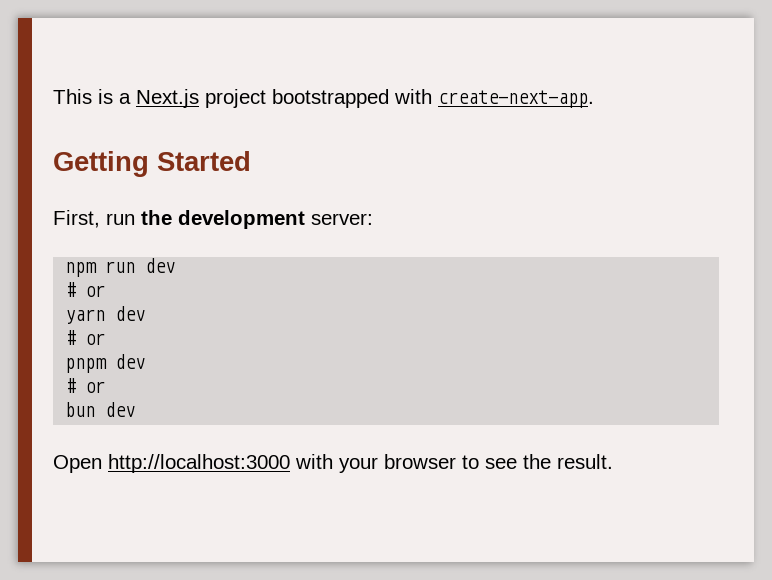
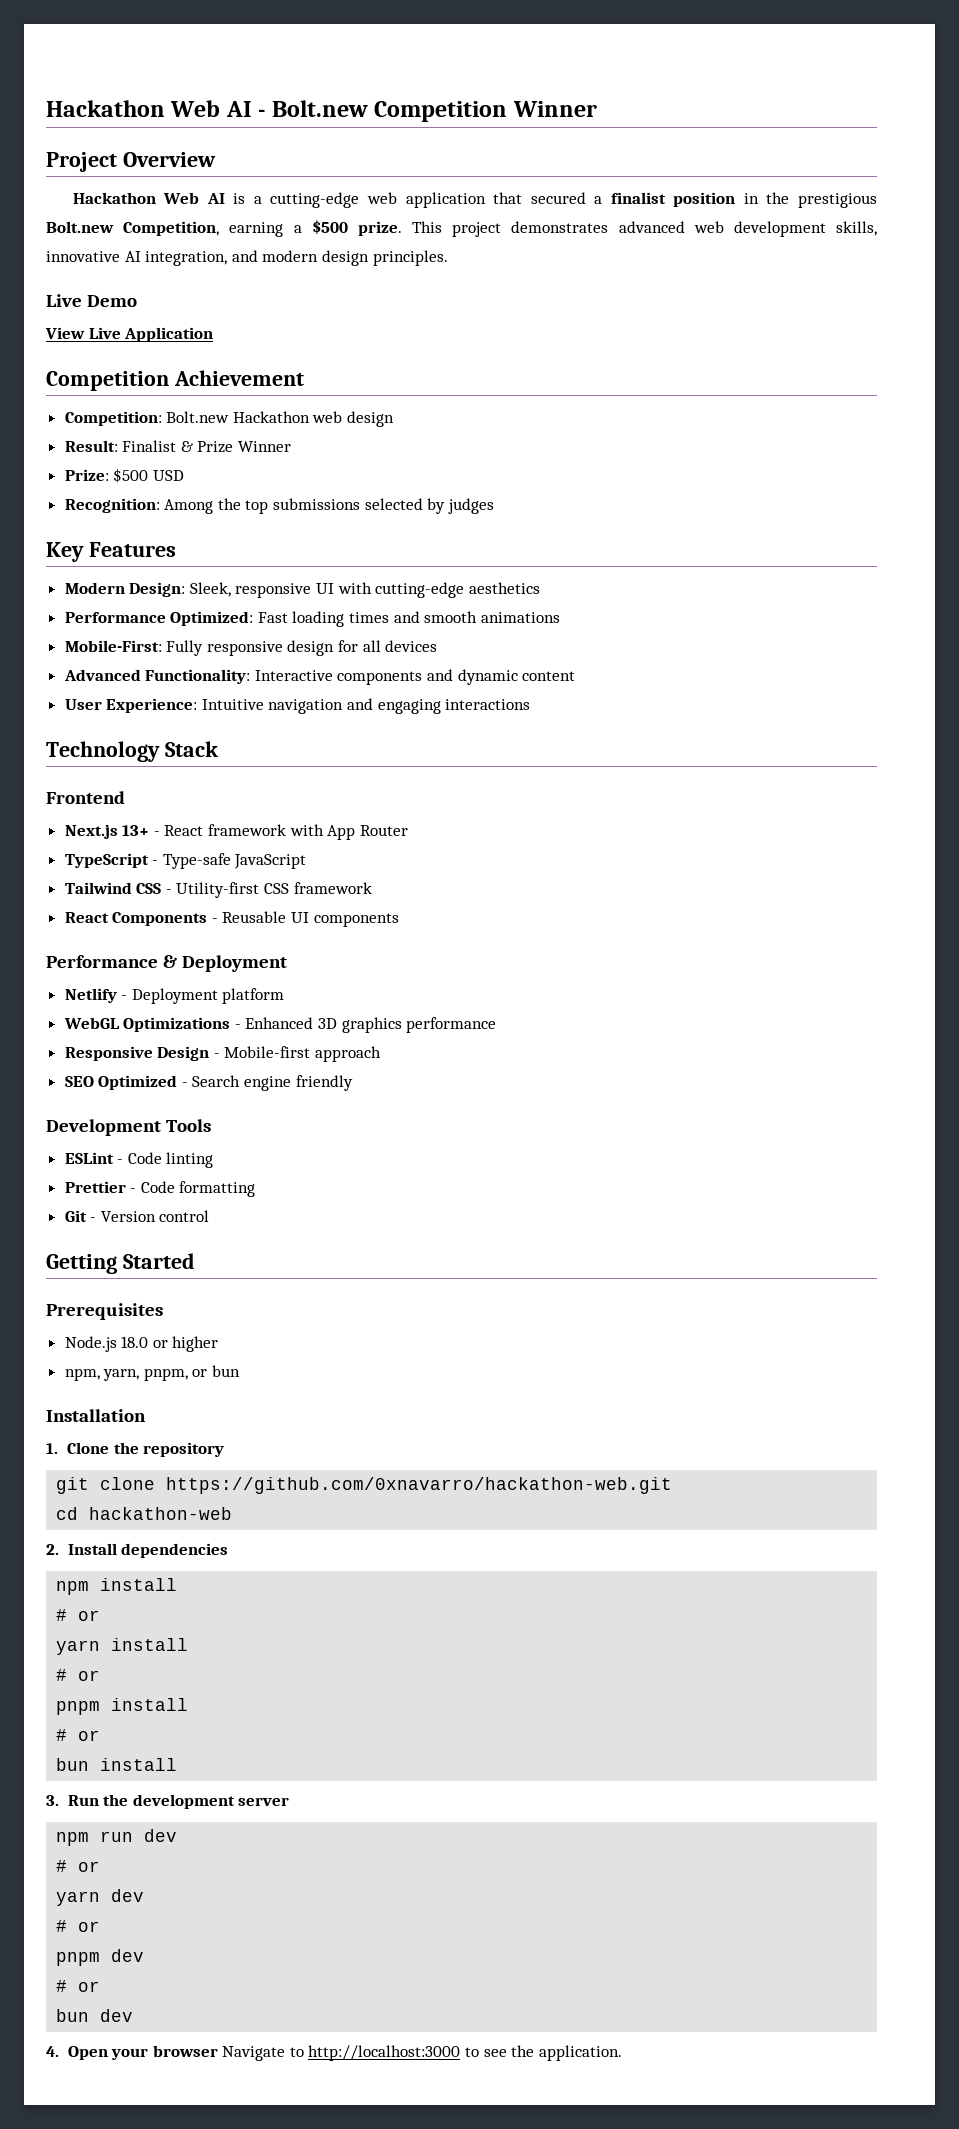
- This is a Next.js project bootstrapped with create-next-app.
+ Hackathon Web AI - Bolt.new Competition Winner
+ Project Overview
+ Hackathon Web AI is a cutting-edge web application that secured a finalist position in the prestigious Bolt.new Competition, earning a $500 prize. This project demonstrates advanced web development skills, innovative AI integration, and modern design principles.
+ Live Demo
+ View Live Application
+ Competition Achievement
+ Competition: Bolt.new Hackathon web design
+ Result: Finalist & Prize Winner
+ Prize: $500 USD
+ Recognition: Among the top submissions selected by judges
+ Key Features
+ Modern Design: Sleek, responsive UI with cutting-edge aesthetics
+ Performance Optimized: Fast loading times and smooth animations
+ Mobile-First: Fully responsive design for all devices
+ Advanced Functionality: Interactive components and dynamic content
+ User Experience: Intuitive navigation and engaging interactions
+ Technology Stack
+ Frontend
+ Next.js 13+ - React framework with App Router
+ TypeScript - Type-safe JavaScript
+ Tailwind CSS - Utility-first CSS framework
+ React Components - Reusable UI components
+ Performance & Deployment
+ Netlify - Deployment platform
+ WebGL Optimizations - Enhanced 3D graphics performance
+ Responsive Design - Mobile-first approach
+ SEO Optimized - Search engine friendly
+ Development Tools
+ ESLint - Code linting
+ Prettier - Code formatting
+ Git - Version control
  Getting Started
- First, run the development server:
+ Prerequisites
+ Node.js 18.0 or higher
+ npm, yarn, pnpm, or bun
+ Installation
+ 1. Clone the repository
+ git clone https://github.com/0xnavarro/hackathon-web.git
+ cd hackathon-web
+ 2. Install dependencies
+ npm install
+ # or
+ yarn install
+ # or
+ pnpm install
+ # or
+ bun install
+ 3. Run the development server
- Open http://localhost:3000 with your browser to see the result.
+ 4. Open your browser Navigate to http://localhost:3000 to see the application.

